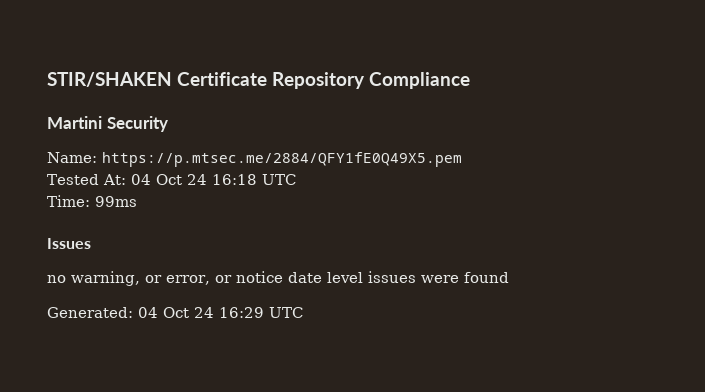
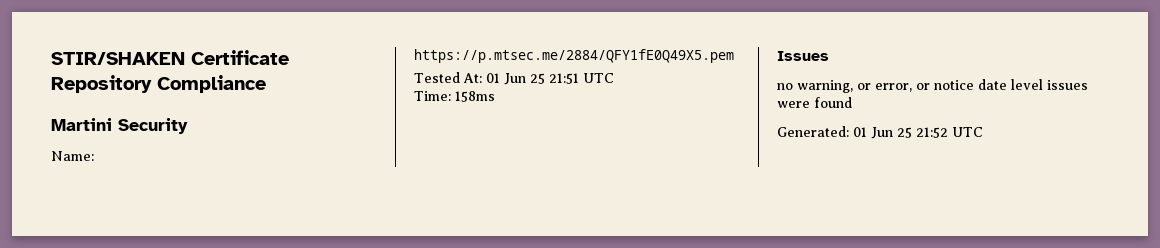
- Tested At: 04 Oct 24 16:18 UTC
+ Tested At: 01 Jun 25 21:51 UTC
- Time: 99ms
+ Time: 158ms
- Generated: 04 Oct 24 16:29 UTC
+ Generated: 01 Jun 25 21:52 UTC

